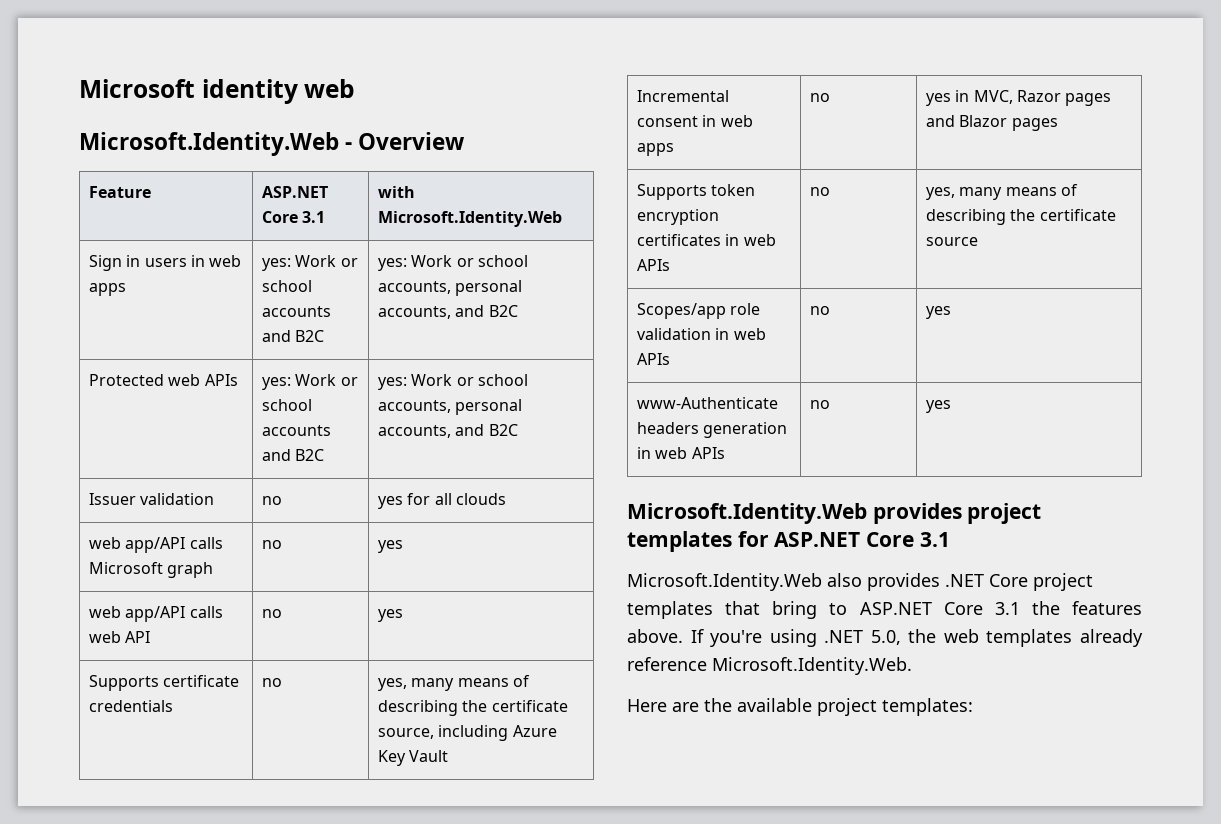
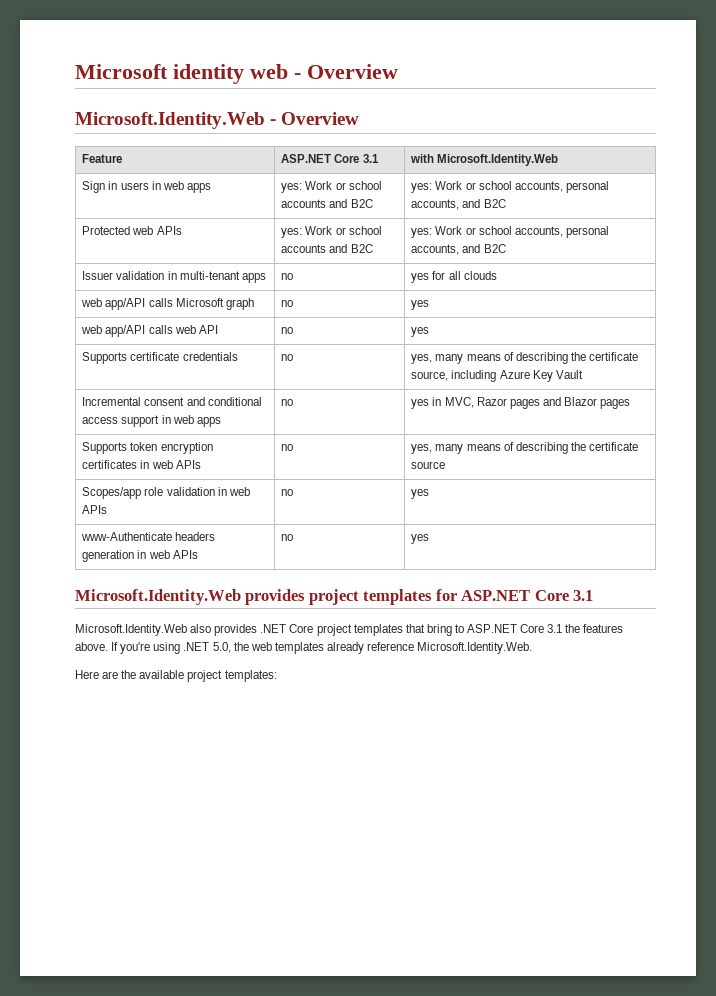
- Microsoft identity web
+ Microsoft identity web - Overview
- Issuer validation | no | yes for all clouds
+ Issuer validation in multi-tenant apps | no | yes for all clouds
- Incremental consent in web apps | no | yes in MVC, Razor pages and Blazor pages
+ Incremental consent and conditional access support in web apps | no | yes in MVC, Razor pages and Blazor pages

